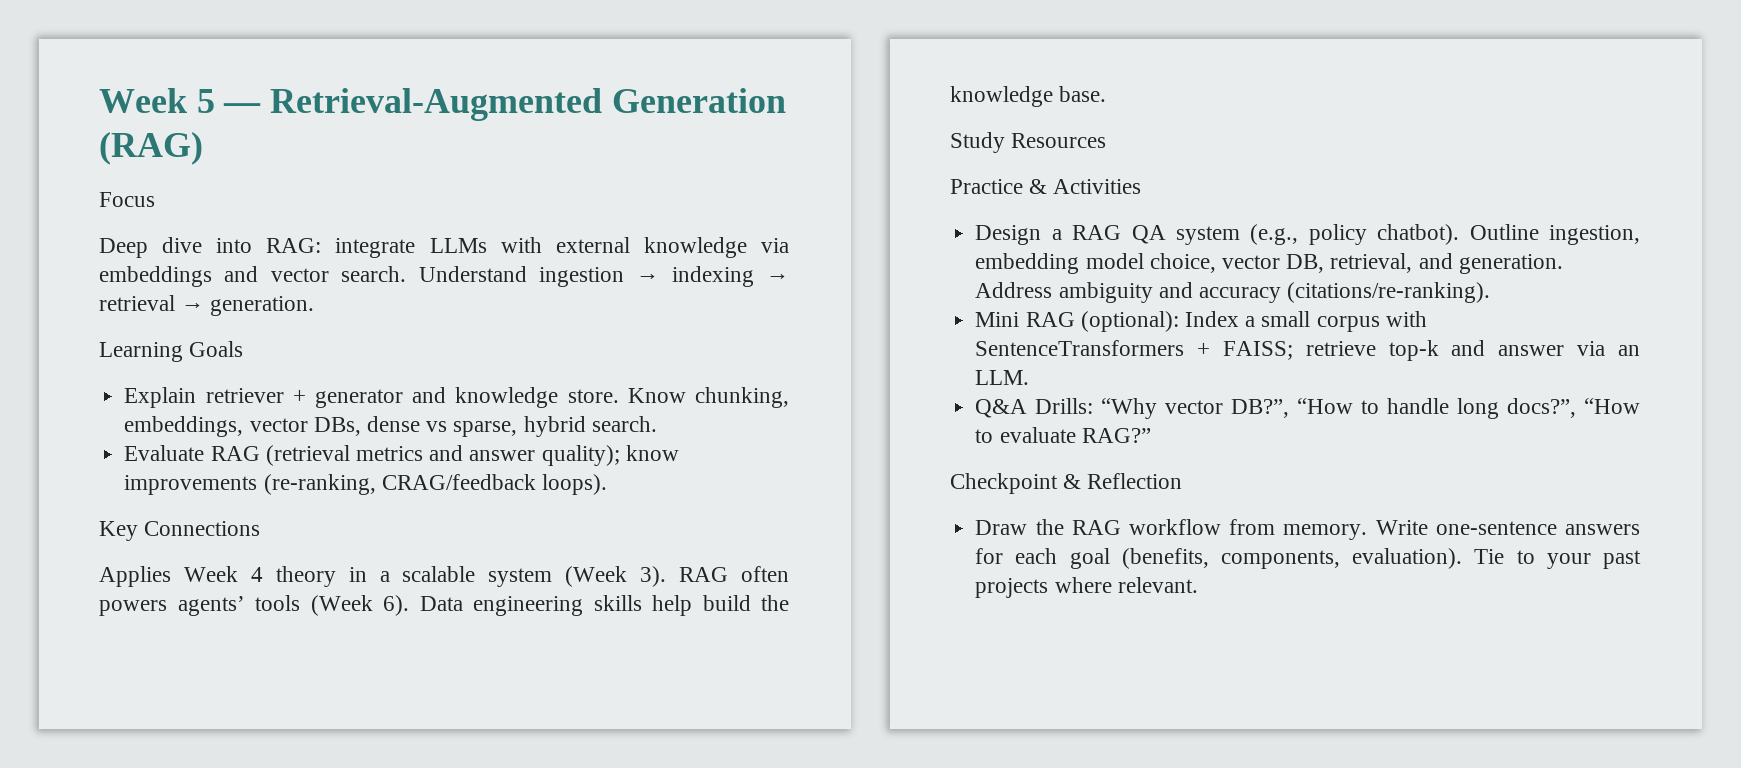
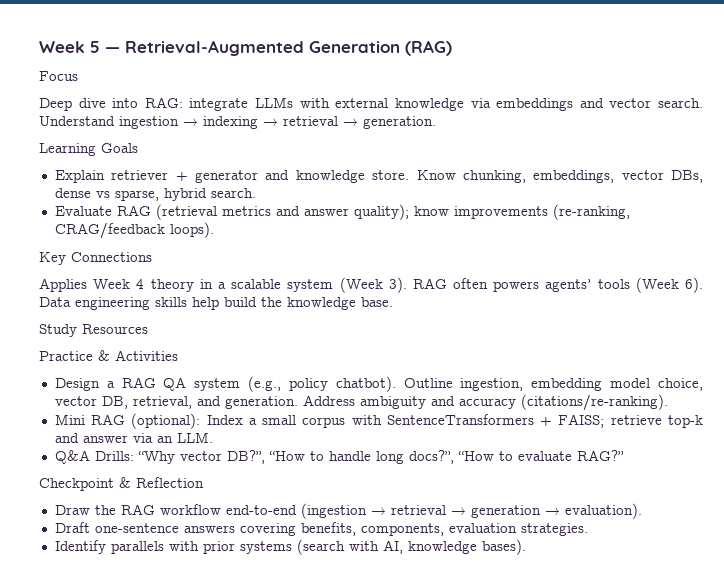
- Draw the RAG workflow from memory. Write one-sentence answers for each goal (benefits, components, evaluation). Tie to your past projects where relevant.
+ Draw the RAG workflow end-to-end (ingestion → retrieval → generation → evaluation).
+ Draft one-sentence answers covering benefits, components, evaluation strategies.
+ Identify parallels with prior systems (search with AI, knowledge bases).

